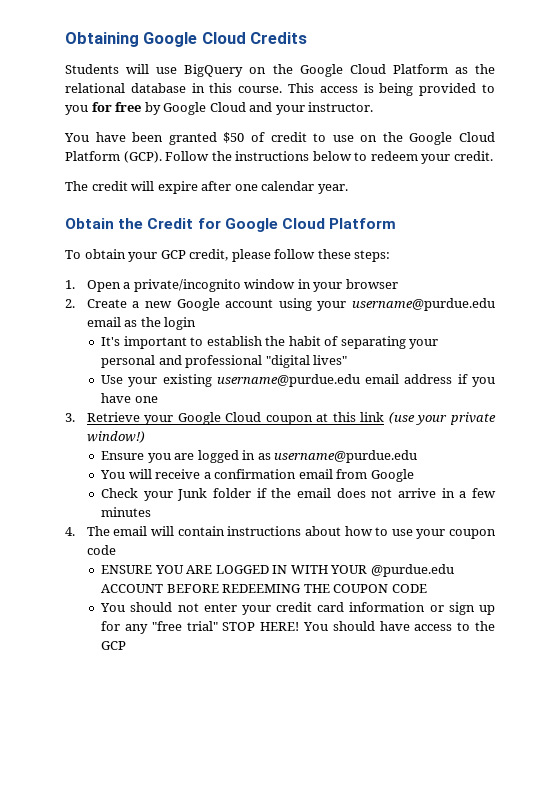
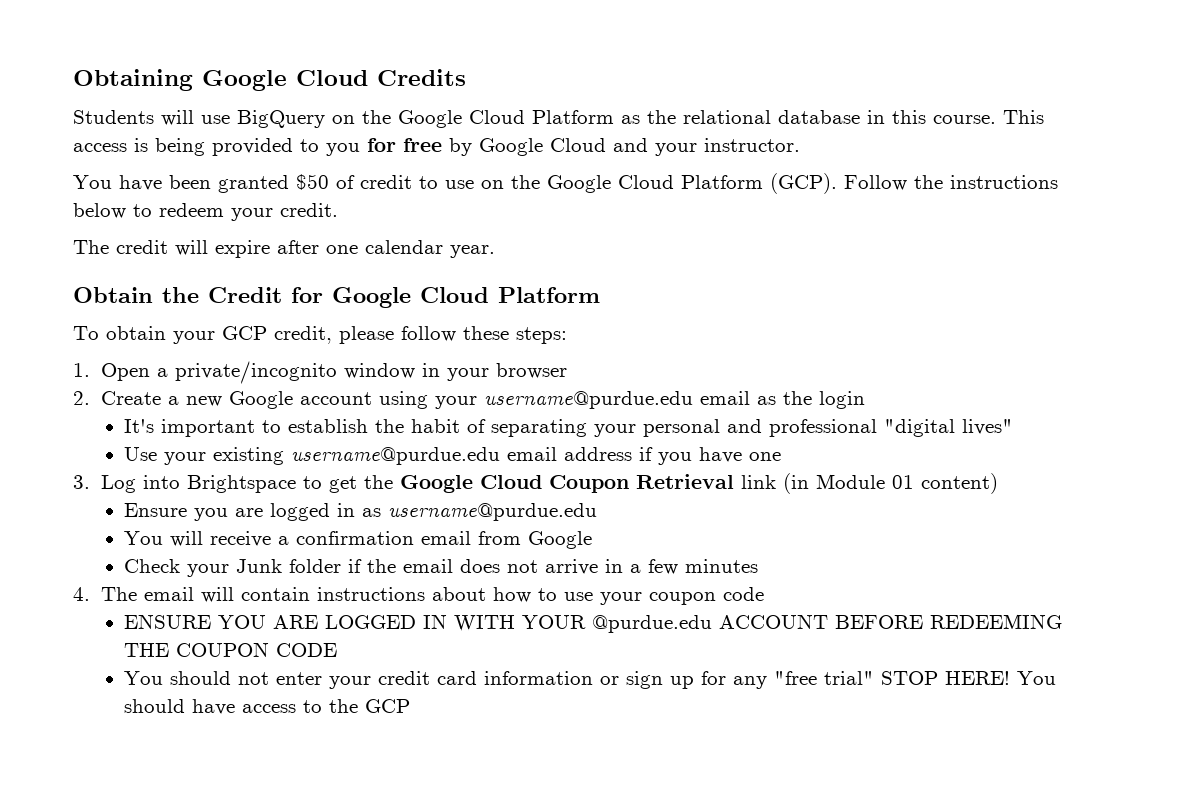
- 3. Retrieve your Google Cloud coupon at this link (use your private window!)
+ 3. Log into Brightspace to get the Google Cloud Coupon Retrieval link (in Module 01 content)

